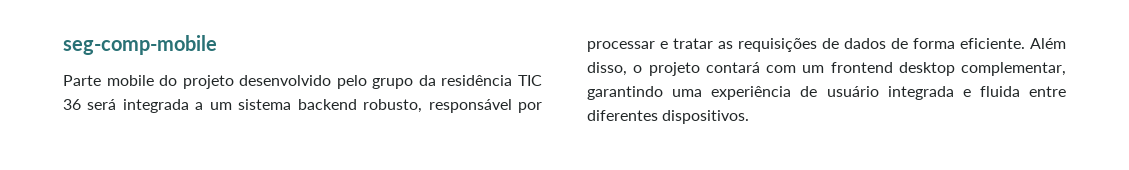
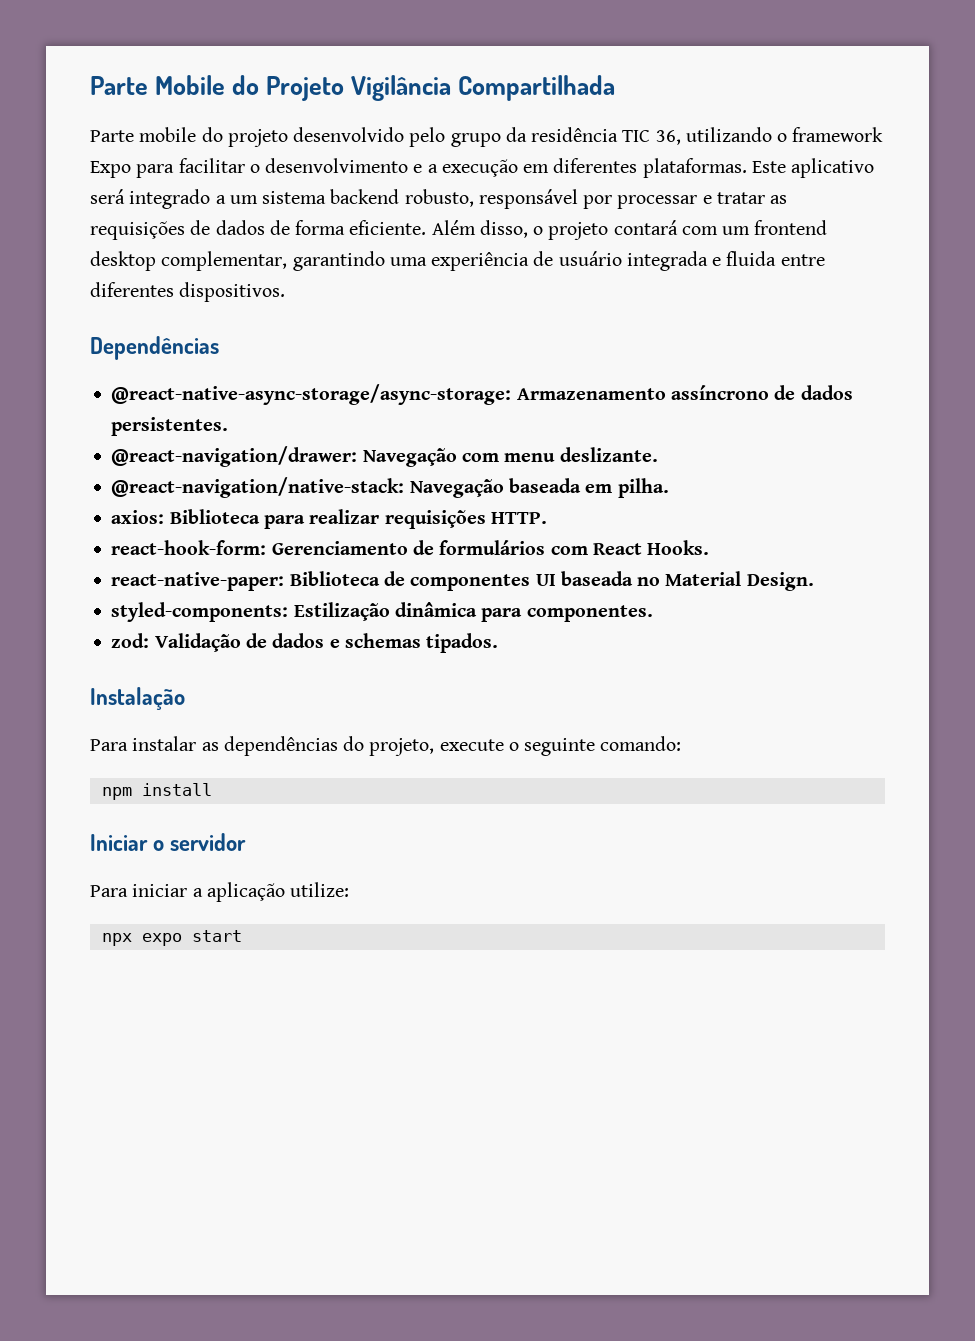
- seg-comp-mobile
+ Parte Mobile do Projeto Vigilância Compartilhada
- Parte mobile do projeto desenvolvido pelo grupo da residência TIC 36 será integrada a um sistema backend robusto, responsável por processar e tratar as requisições de dados de forma eficiente.
+ Parte mobile do projeto desenvolvido pelo grupo da residência TIC 36, utilizando o framework Expo para facilitar o desenvolvimento e a execução em diferentes plataformas. Este aplicativo será integrado a um sistema backend robusto, responsável por processar e tratar as requisições de dados de forma eficiente.
+ Dependências
+ @react-native-async-storage/async-storage: Armazenamento assíncrono de dados persistentes.
+ @react-navigation/drawer: Navegação com menu deslizante.
+ @react-navigation/native-stack: Navegação baseada em pilha.
+ axios: Biblioteca para realizar requisições HTTP.
+ react-hook-form: Gerenciamento de formulários com React Hooks.
+ react-native-paper: Biblioteca de componentes UI baseada no Material Design.
+ styled-components: Estilização dinâmica para componentes.
+ zod: Validação de dados e schemas tipados.
+ Instalação
+ Para instalar as dependências do projeto, execute o seguinte comando:
+ npm install
+ Iniciar o servidor
+ Para iniciar a aplicação utilize:
+ npx expo start

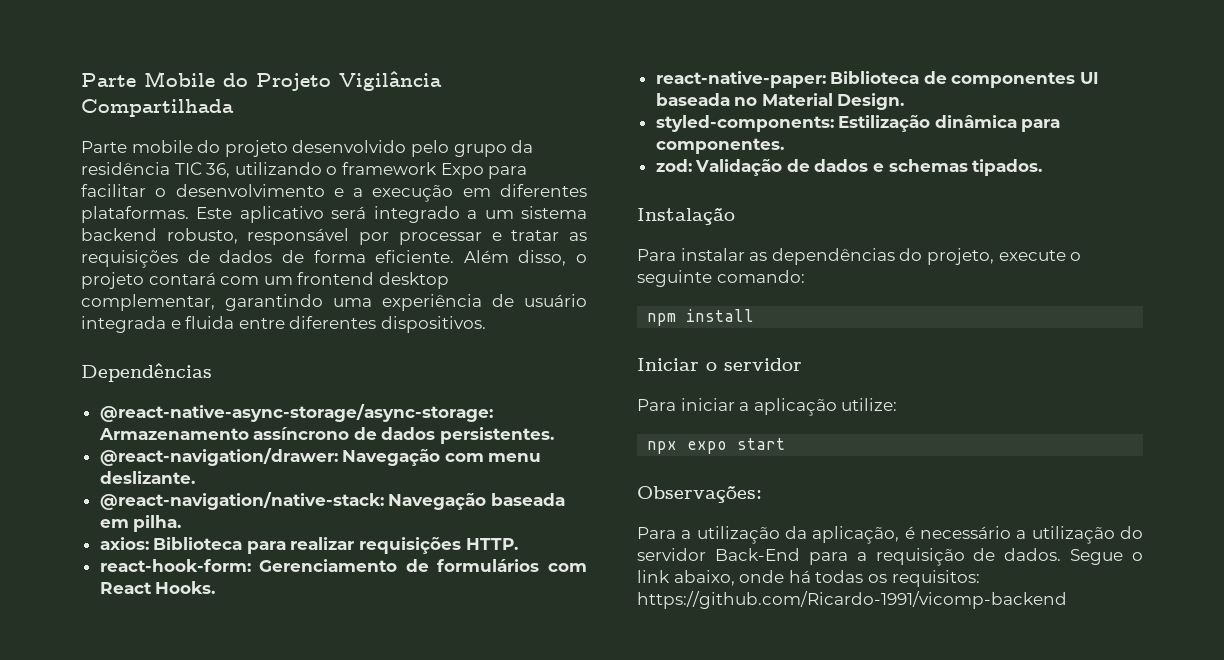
+ Observações:
+ Para a utilização da aplicação, é necessário a utilização do servidor Back-End para a requisição de dados. Segue o link abaixo, onde há todas os requisitos: https://github.com/Ricardo-1991/vicomp-backend

